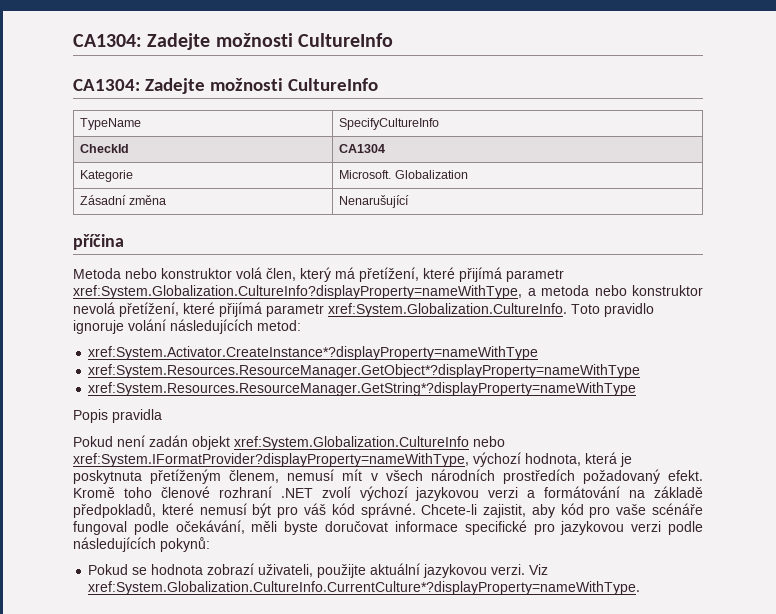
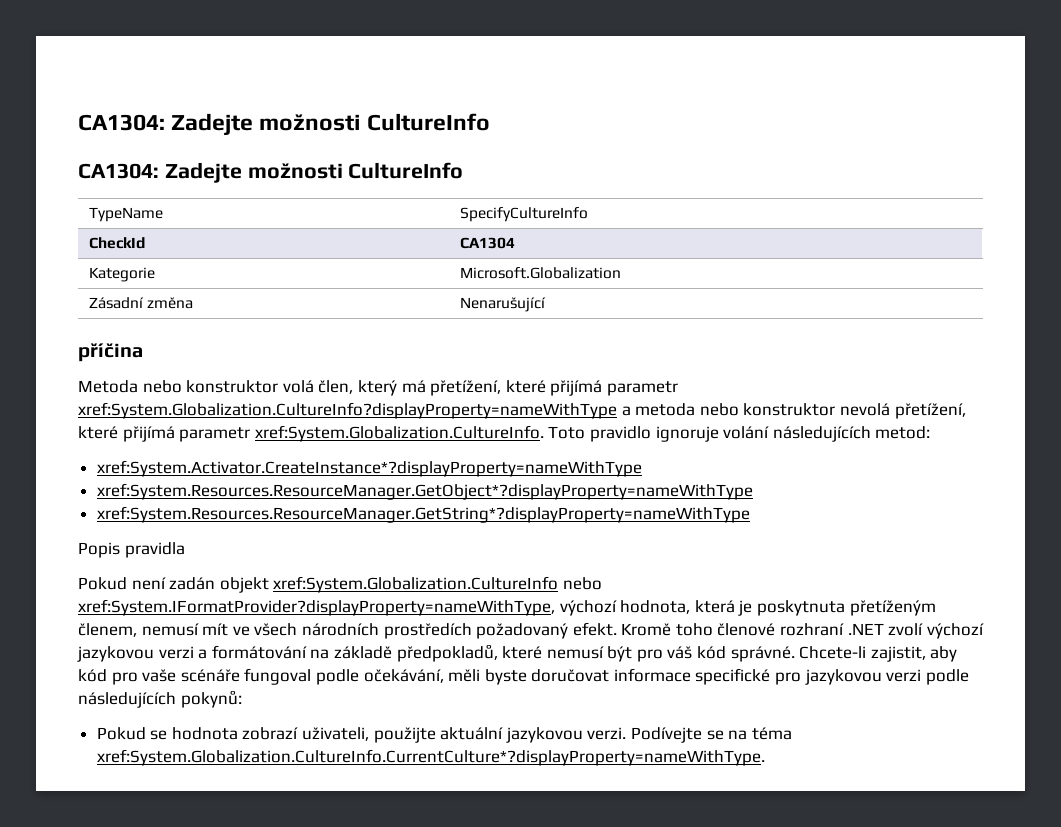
- Kategorie | Microsoft. Globalization
+ Kategorie | Microsoft.Globalization
- Metoda nebo konstruktor volá člen, který má přetížení, které přijímá parametr xref:System.Globalization.CultureInfo?displayProperty=nameWithType, a metoda nebo konstruktor nevolá přetížení, které přijímá parametr xref:System.Globalization.CultureInfo. Toto pravidlo ignoruje volání následujících metod:
+ Metoda nebo konstruktor volá člen, který má přetížení, které přijímá parametr xref:System.Globalization.CultureInfo?displayProperty=nameWithType a metoda nebo konstruktor nevolá přetížení, které přijímá parametr xref:System.Globalization.CultureInfo. Toto pravidlo ignoruje volání následujících metod:
- Pokud není zadán objekt xref:System.Globalization.CultureInfo nebo xref:System.IFormatProvider?displayProperty=nameWithType, výchozí hodnota, která je poskytnuta přetíženým členem, nemusí mít v všech národních prostředích požadovaný efekt.
+ Pokud není zadán objekt xref:System.Globalization.CultureInfo nebo xref:System.IFormatProvider?displayProperty=nameWithType, výchozí hodnota, která je poskytnuta přetíženým členem, nemusí mít ve všech národních prostředích požadovaný efekt.
- Viz xref:System.Globalization.CultureInfo.CurrentCulture*?displayProperty=nameWithType.
+ Podívejte se na téma xref:System.Globalization.CultureInfo.CurrentCulture*?displayProperty=nameWithType.

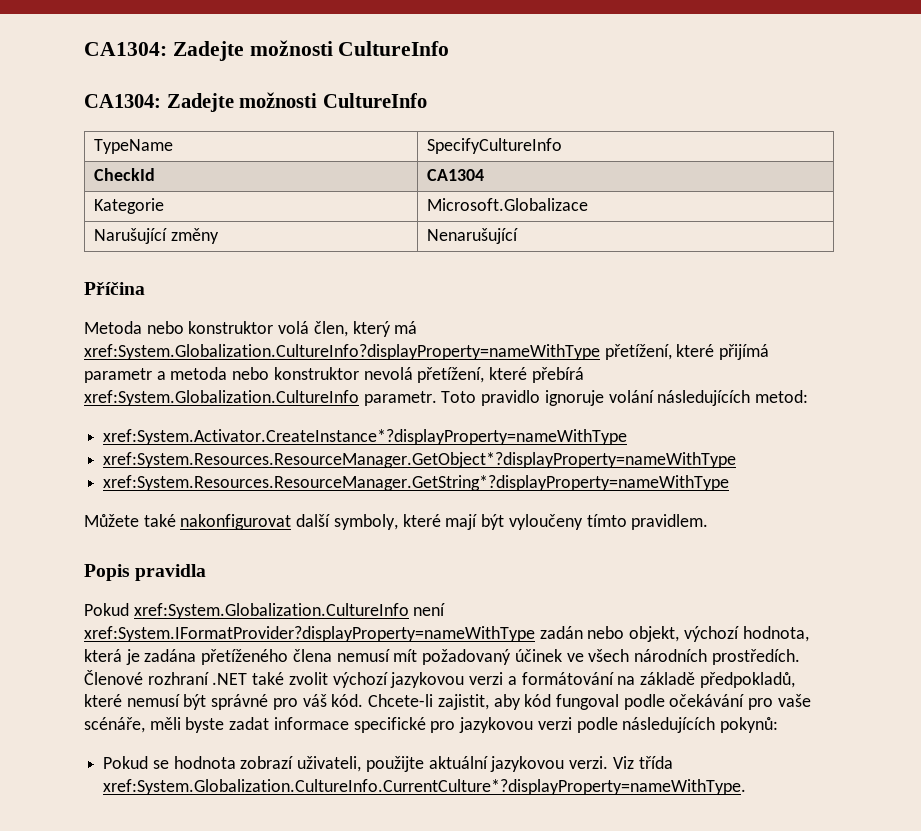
- Kategorie | Microsoft.Globalization
- Zásadní změna | Nenarušující
+ Kategorie | Microsoft.Globalizace
+ Narušující změny | Nenarušující
- příčina
+ Příčina
- Metoda nebo konstruktor volá člen, který má přetížení, které přijímá parametr xref:System.Globalization.CultureInfo?displayProperty=nameWithType a metoda nebo konstruktor nevolá přetížení, které přijímá parametr xref:System.Globalization.CultureInfo. Toto pravidlo ignoruje volání následujících metod:
+ Metoda nebo konstruktor volá člen, který má xref:System.Globalization.CultureInfo?displayProperty=nameWithType přetížení, které přijímá parametr a metoda nebo konstruktor nevolá přetížení, které přebírá xref:System.Globalization.CultureInfo parametr. Toto pravidlo ignoruje volání následujících metod:
+ Můžete také nakonfigurovat další symboly, které mají být vyloučeny tímto pravidlem.
  Popis pravidla
- Pokud není zadán objekt xref:System.Globalization.CultureInfo nebo xref:System.IFormatProvider?displayProperty=nameWithType, výchozí hodnota, která je poskytnuta přetíženým členem, nemusí mít ve všech národních prostředích požadovaný efekt. Kromě toho členové rozhraní .NET zvolí výchozí jazykovou verzi a formátování na základě předpokladů, které nemusí být pro váš kód správné.
+ Pokud xref:System.Globalization.CultureInfo není xref:System.IFormatProvider?displayProperty=nameWithType zadán nebo objekt, výchozí hodnota, která je zadána přetíženého člena nemusí mít požadovaný účinek ve všech národních prostředích. Členové rozhraní .NET také zvolit výchozí jazykovou verzi a formátování na základě předpokladů, které nemusí být správné pro váš kód.
- Chcete-li zajistit, aby kód pro vaše scénáře fungoval podle očekávání, měli byste doručovat informace specifické pro jazykovou verzi podle následujících pokynů:
+ Chcete-li zajistit, aby kód fungoval podle očekávání pro vaše scénáře, měli byste zadat informace specifické pro jazykovou verzi podle následujících pokynů:
- Podívejte se na téma xref:System.Globalization.CultureInfo.CurrentCulture*?displayProperty=nameWithType.
+ Viz třída xref:System.Globalization.CultureInfo.CurrentCulture*?displayProperty=nameWithType.

